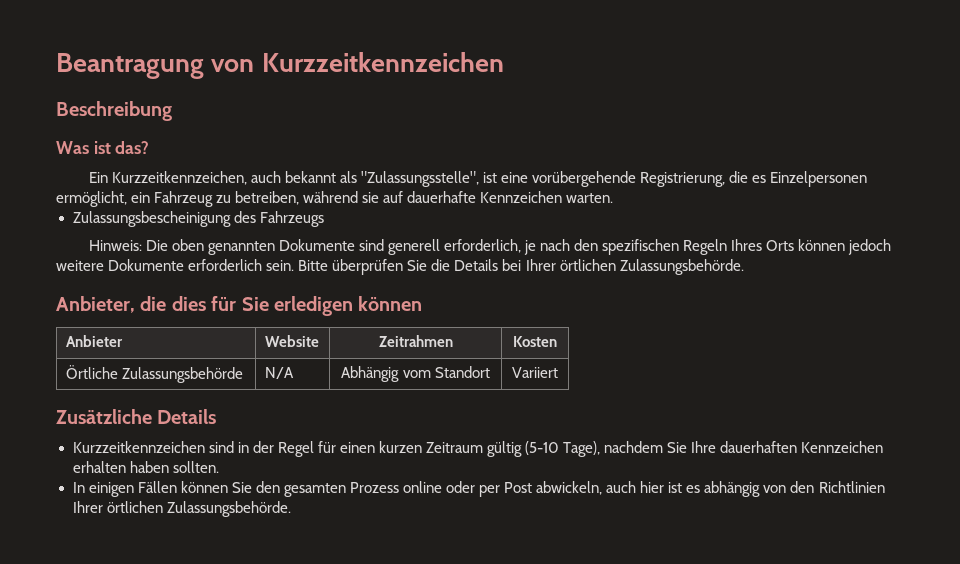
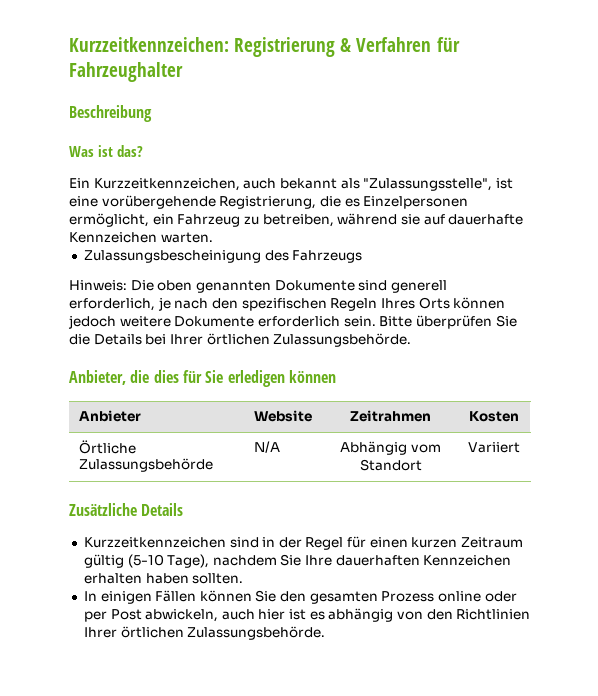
- Beantragung von Kurzzeitkennzeichen
+ Kurzzeitkennzeichen: Registrierung & Verfahren für Fahrzeughalter

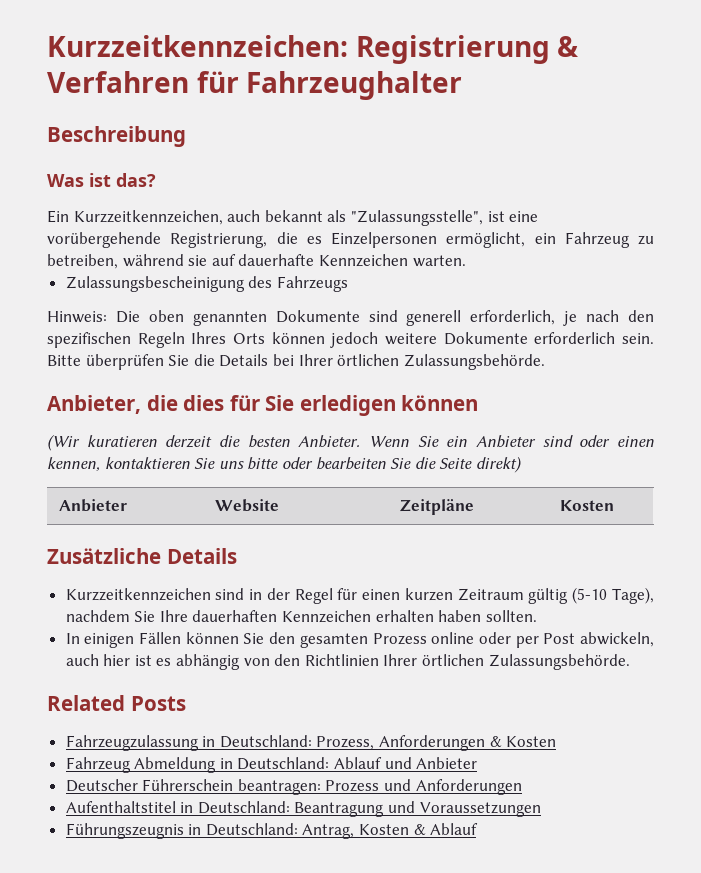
+ (Wir kuratieren derzeit die besten Anbieter. Wenn Sie ein Anbieter sind oder einen kennen, kontaktieren Sie uns bitte oder bearbeiten Sie die Seite direkt)
- Anbieter | Website | Zeitrahmen | Kosten
- Örtliche Zulassungsbehörde | N/A | Abhängig vom Standort | Variiert
+ Anbieter | Website | Zeitpläne | Kosten
+ Related Posts
+ Fahrzeugzulassung in Deutschland: Prozess, Anforderungen & Kosten
+ Fahrzeug Abmeldung in Deutschland: Ablauf und Anbieter
+ Deutscher Führerschein beantragen: Prozess und Anforderungen
+ Aufenthaltstitel in Deutschland: Beantragung und Voraussetzungen
+ Führungszeugnis in Deutschland: Antrag, Kosten & Ablauf

